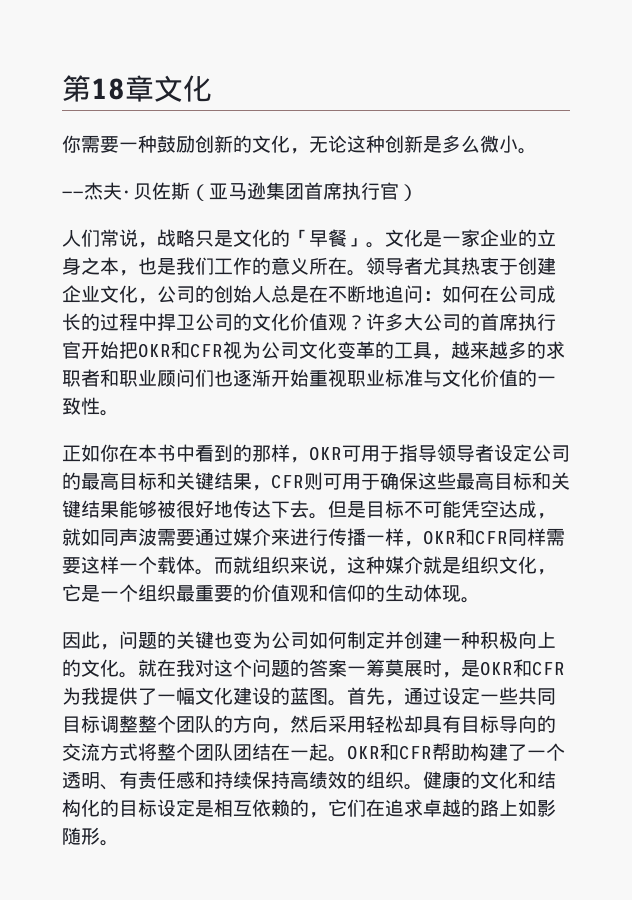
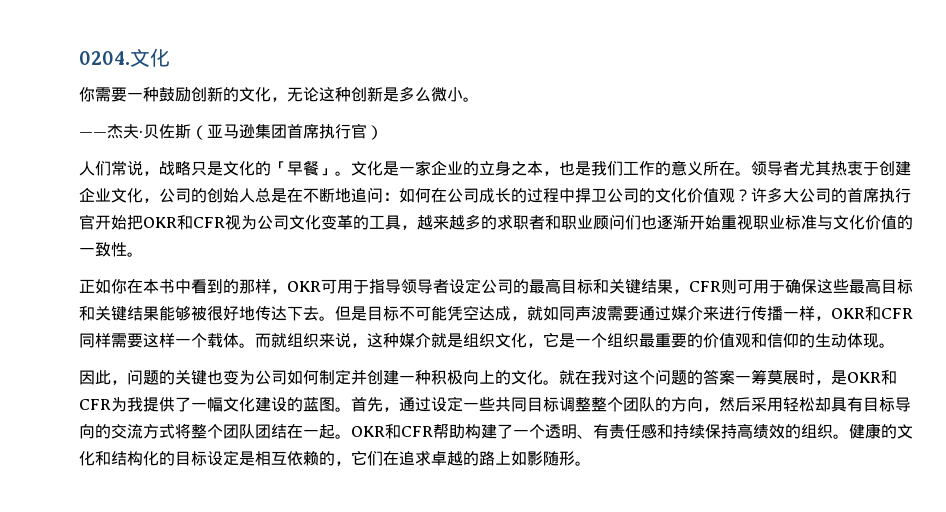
- 第18章文化
+ 0204.文化

